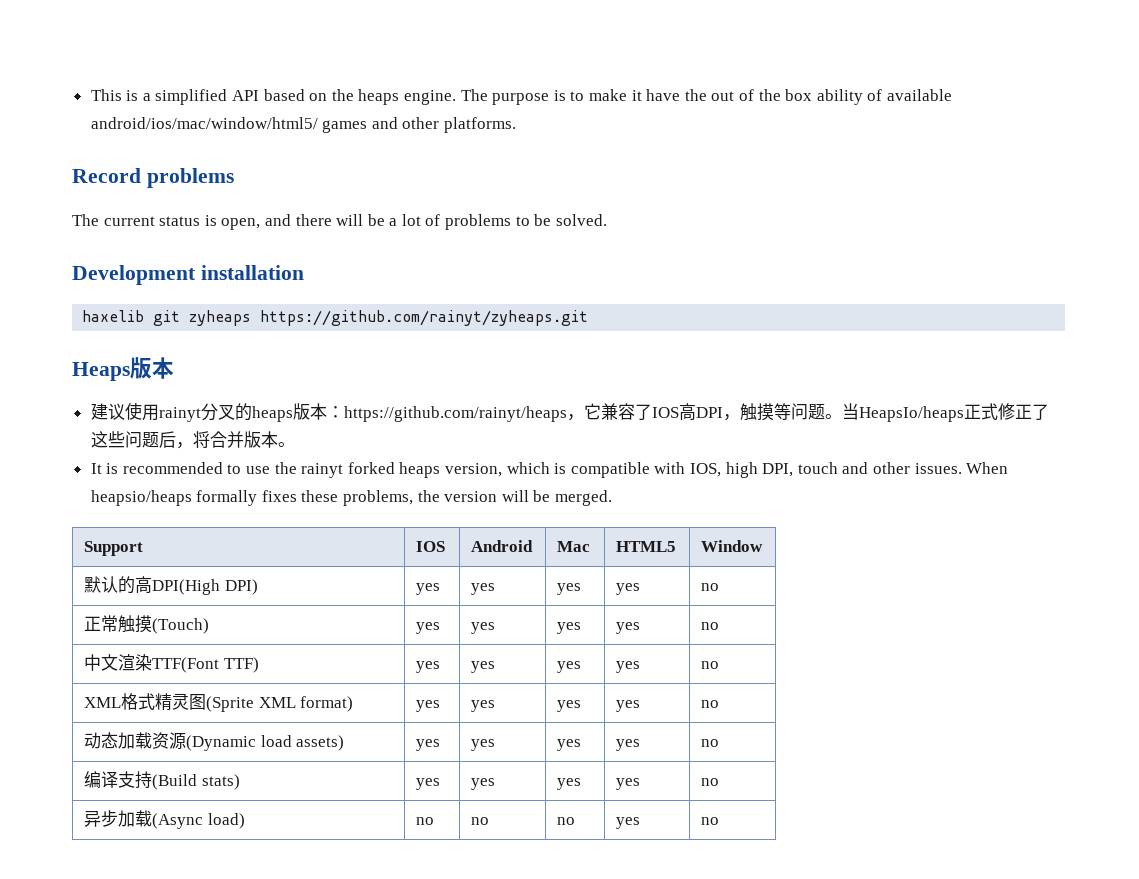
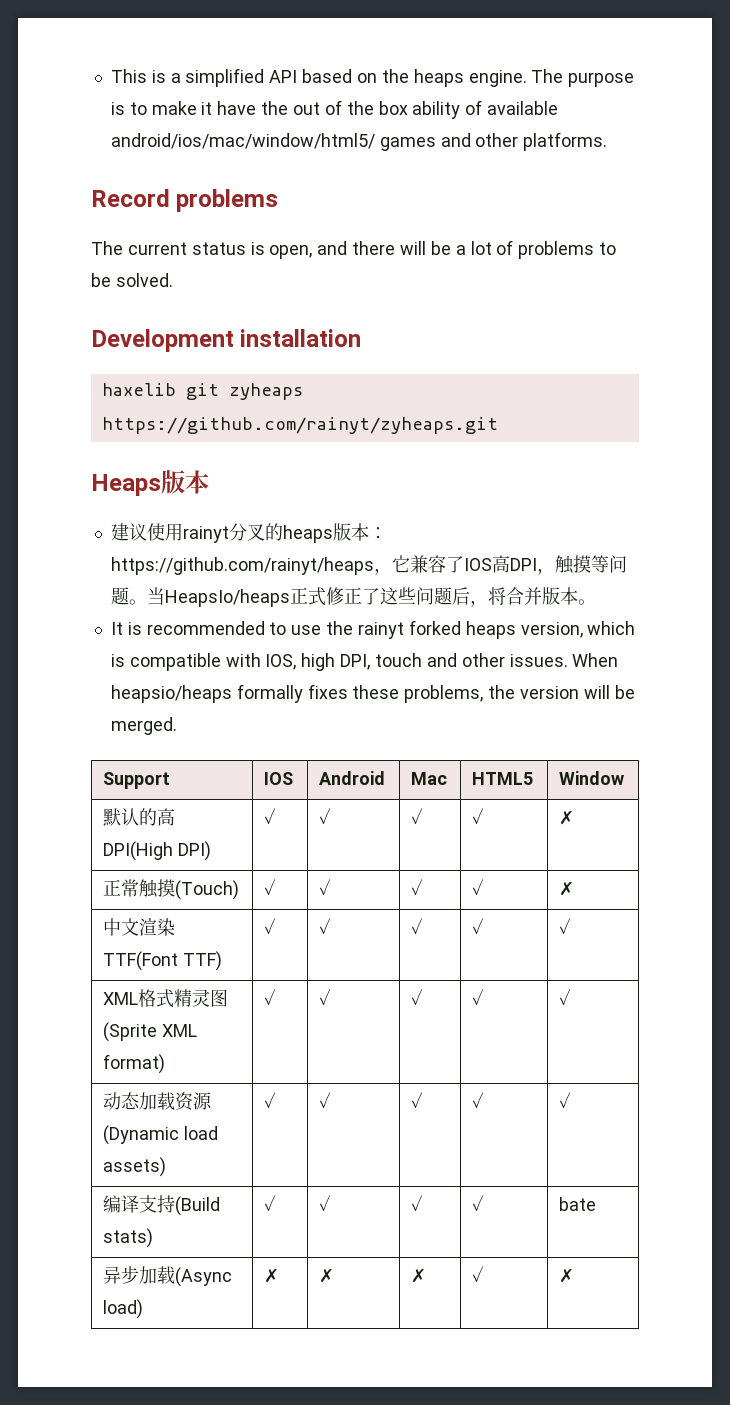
- 默认的高DPI(High DPI) | yes | yes | yes | yes | no
- 正常触摸(Touch) | yes | yes | yes | yes | no
+ 默认的高DPI(High DPI) | ✓ | ✓ | ✓ | ✓ | ✗
+ 正常触摸(Touch) | ✓ | ✓ | ✓ | ✓ | ✗
- 中文渲染TTF(Font TTF) | yes | yes | yes | yes | no
+ 中文渲染TTF(Font TTF) | ✓ | ✓ | ✓ | ✓ | ✓
- XML格式精灵图(Sprite XML format) | yes | yes | yes | yes | no
+ XML格式精灵图(Sprite XML format) | ✓ | ✓ | ✓ | ✓ | ✓
- 动态加载资源(Dynamic load assets) | yes | yes | yes | yes | no
+ 动态加载资源(Dynamic load assets) | ✓ | ✓ | ✓ | ✓ | ✓
- 编译支持(Build stats) | yes | yes | yes | yes | no
+ 编译支持(Build stats) | ✓ | ✓ | ✓ | ✓ | bate
- 异步加载(Async load) | no | no | no | yes | no
+ 异步加载(Async load) | ✗ | ✗ | ✗ | ✓ | ✗

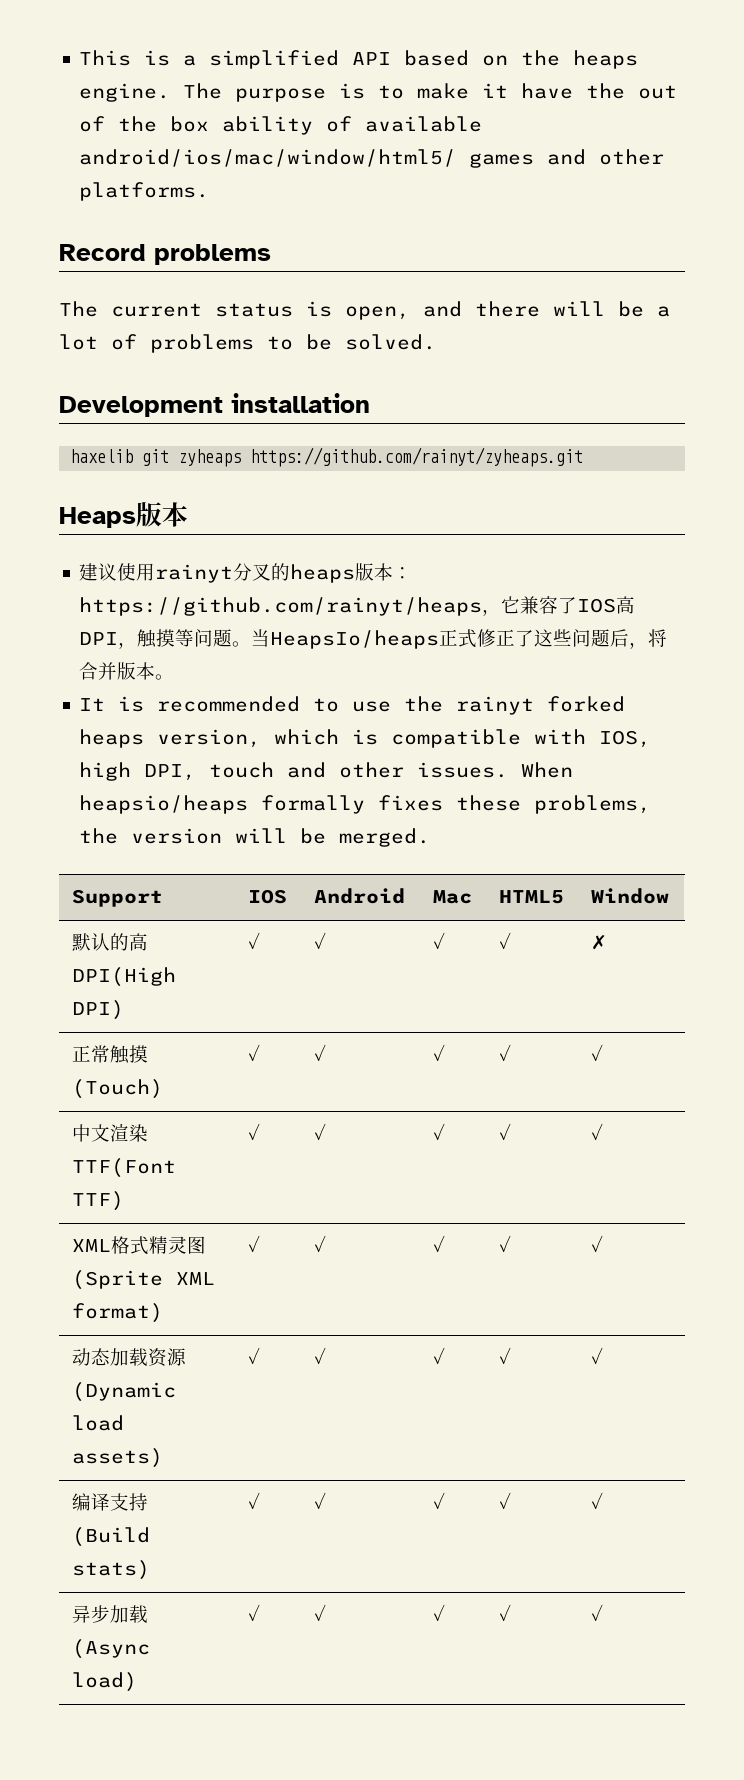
- 正常触摸(Touch) | ✓ | ✓ | ✓ | ✓ | ✗
+ 正常触摸(Touch) | ✓ | ✓ | ✓ | ✓ | ✓
- 编译支持(Build stats) | ✓ | ✓ | ✓ | ✓ | bate
+ 编译支持(Build stats) | ✓ | ✓ | ✓ | ✓ | ✓
- 异步加载(Async load) | ✗ | ✗ | ✗ | ✓ | ✗
+ 异步加载(Async load) | ✓ | ✓ | ✓ | ✓ | ✓

